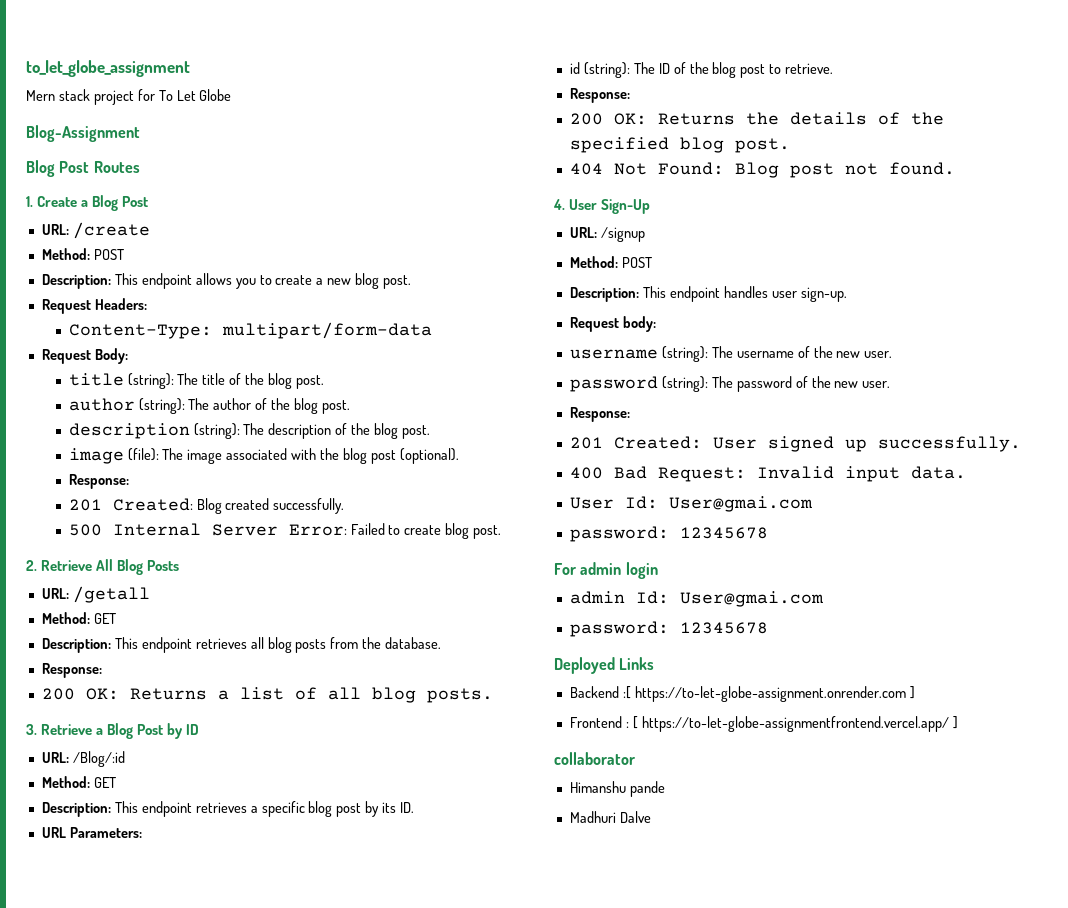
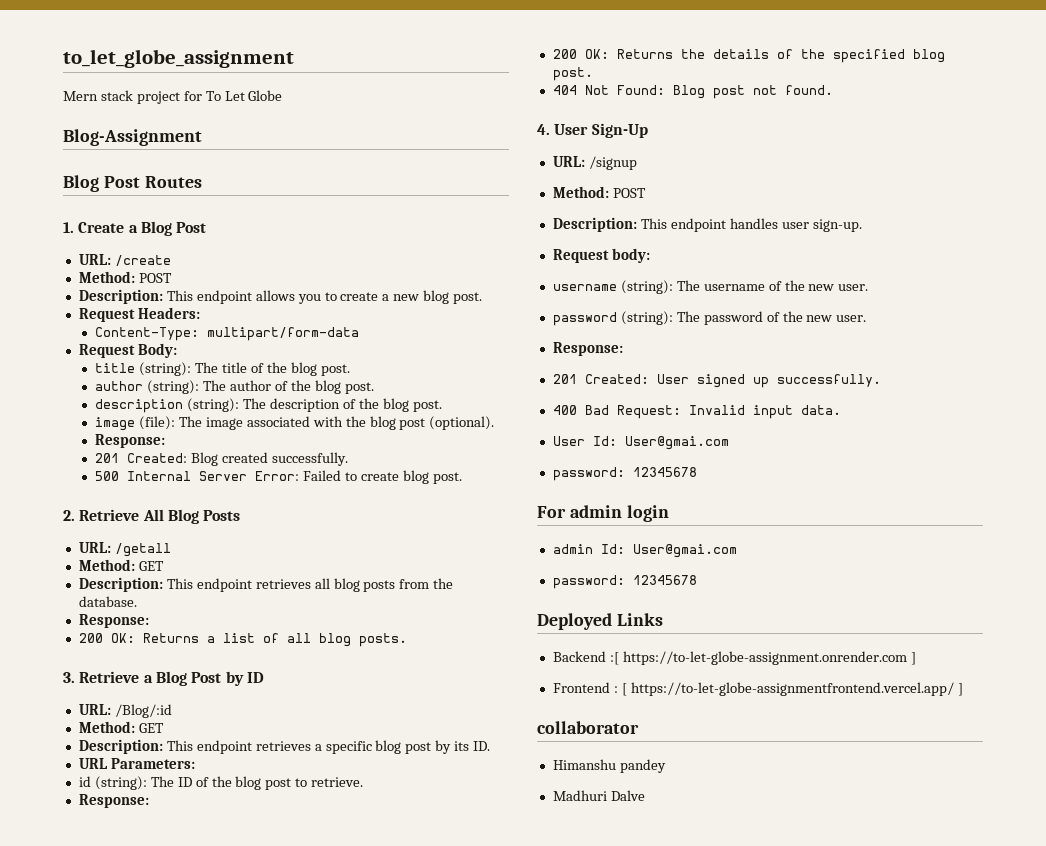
- Himanshu pande
+ Himanshu pandey

